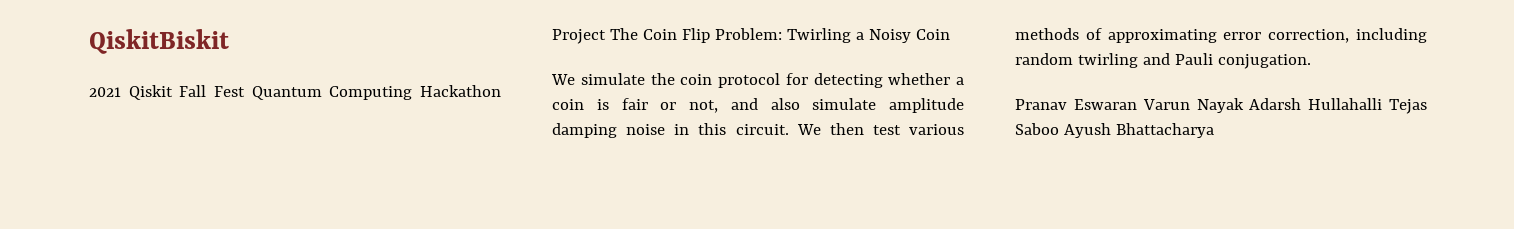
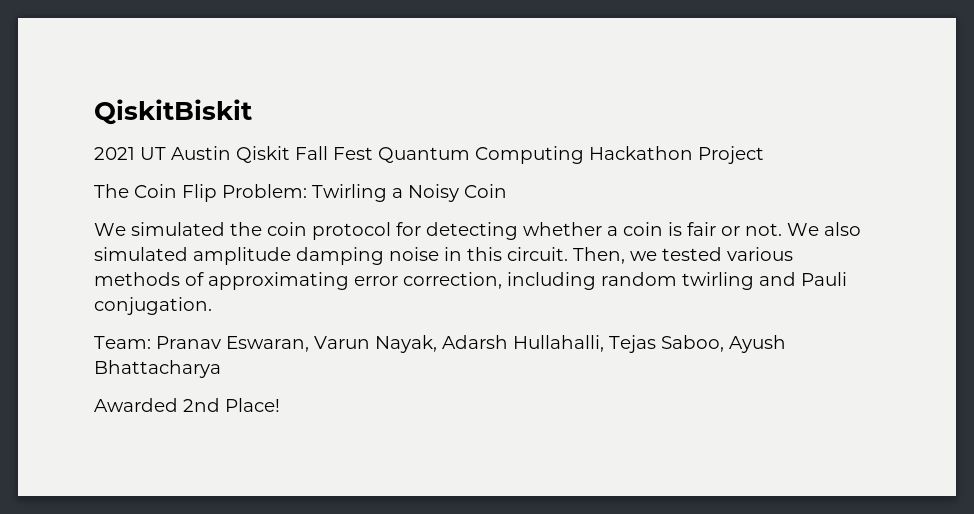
- 2021 Qiskit Fall Fest Quantum Computing Hackathon Project The Coin Flip Problem: Twirling a Noisy Coin
+ 2021 UT Austin Qiskit Fall Fest Quantum Computing Hackathon Project
+ The Coin Flip Problem: Twirling a Noisy Coin
- We simulate the coin protocol for detecting whether a coin is fair or not, and also simulate amplitude damping noise in this circuit.
+ We simulated the coin protocol for detecting whether a coin is fair or not. We also simulated amplitude damping noise in this circuit.
- We then test various methods of approximating error correction, including random twirling and Pauli conjugation.
+ Then, we tested various methods of approximating error correction, including random twirling and Pauli conjugation.
- Pranav Eswaran Varun Nayak Adarsh Hullahalli Tejas Saboo Ayush Bhattacharya
+ Team: Pranav Eswaran, Varun Nayak, Adarsh Hullahalli, Tejas Saboo, Ayush Bhattacharya
+ Awarded 2nd Place!

